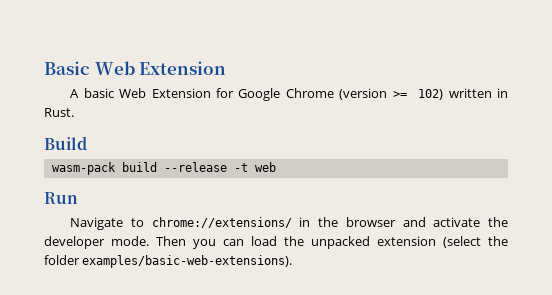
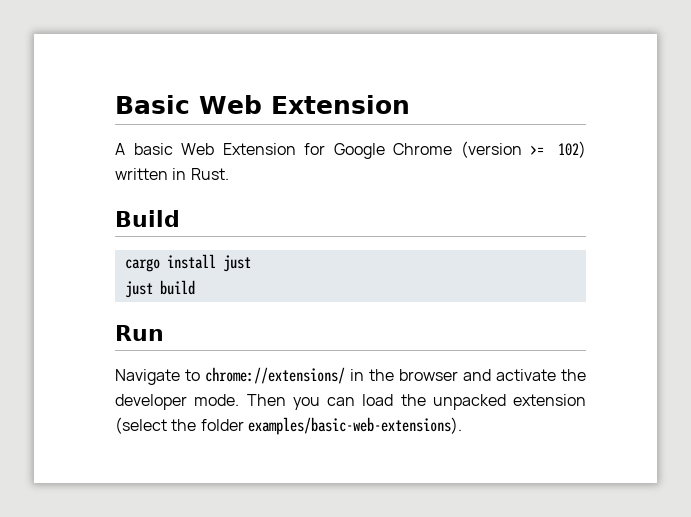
- wasm-pack build --release -t web
+ cargo install just
+ just build

